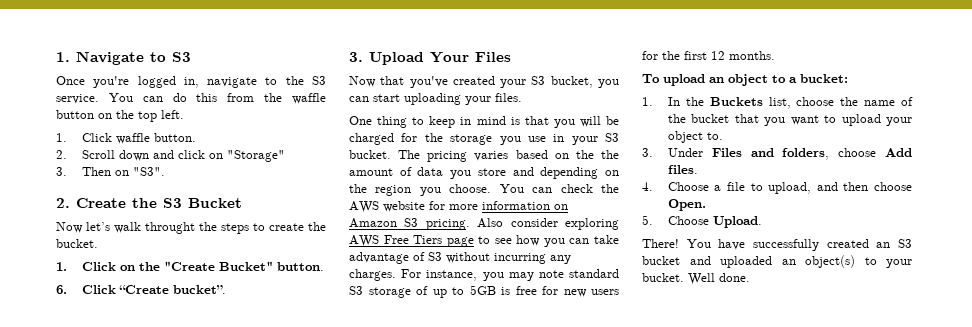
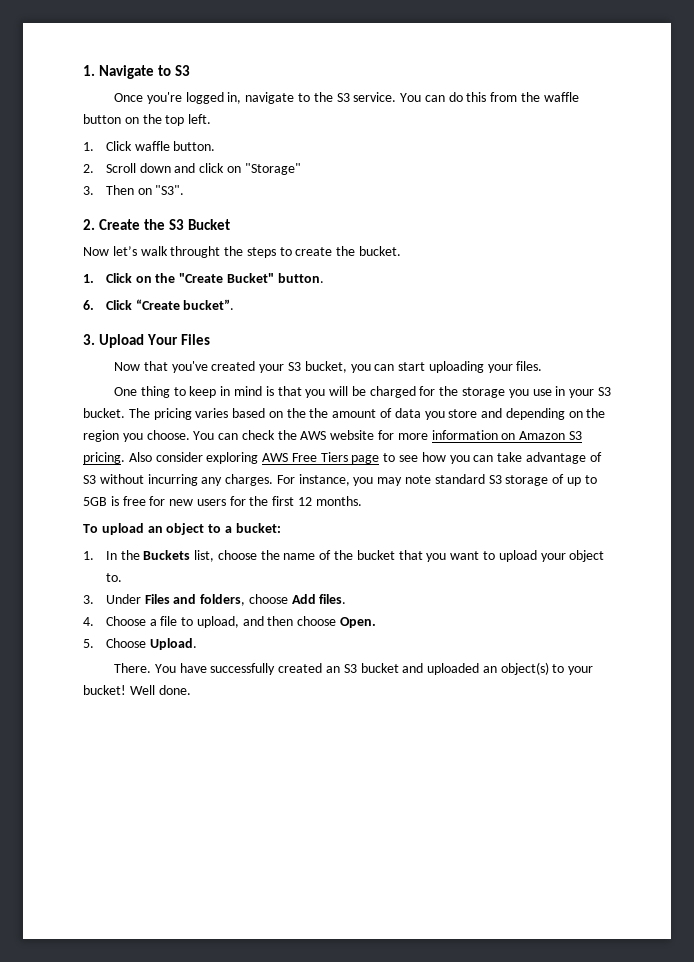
- There!
+ There.
- You have successfully created an S3 bucket and uploaded an object(s) to your bucket.
+ You have successfully created an S3 bucket and uploaded an object(s) to your bucket!

